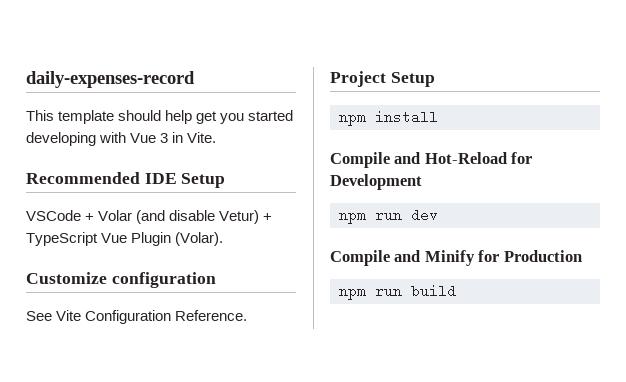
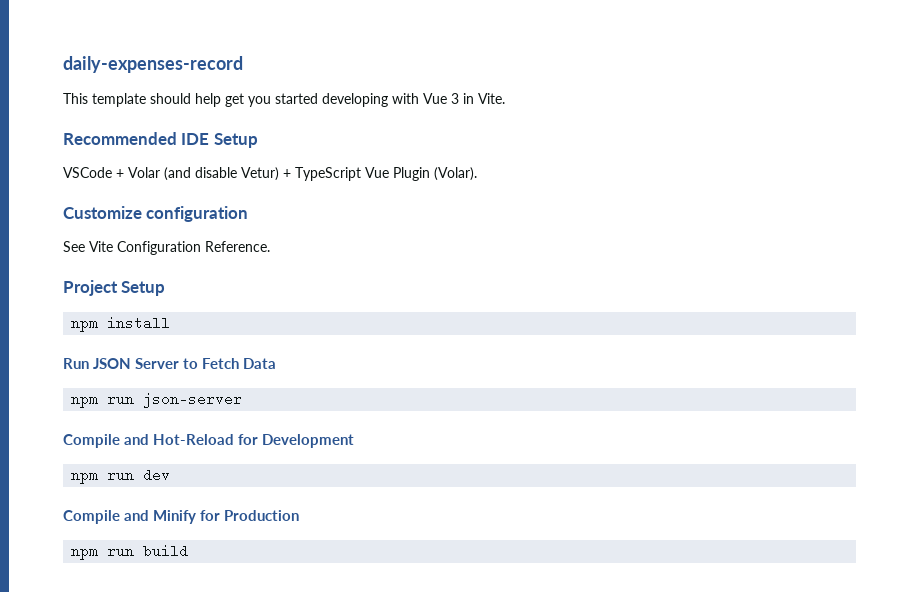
+ Run JSON Server to Fetch Data
+ npm run json-server

